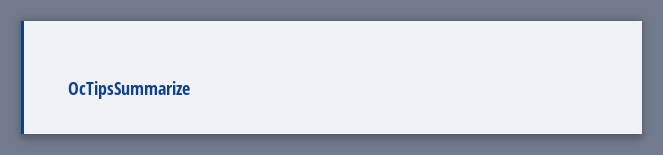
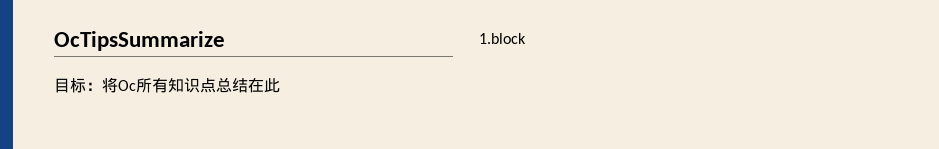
+ 目标：将Oc所有知识点总结在此
+ 1.block

